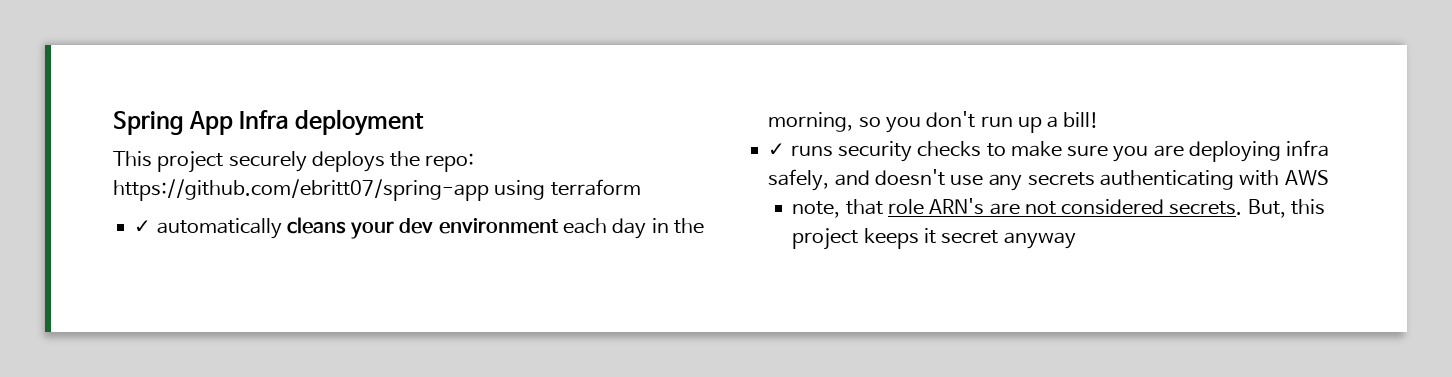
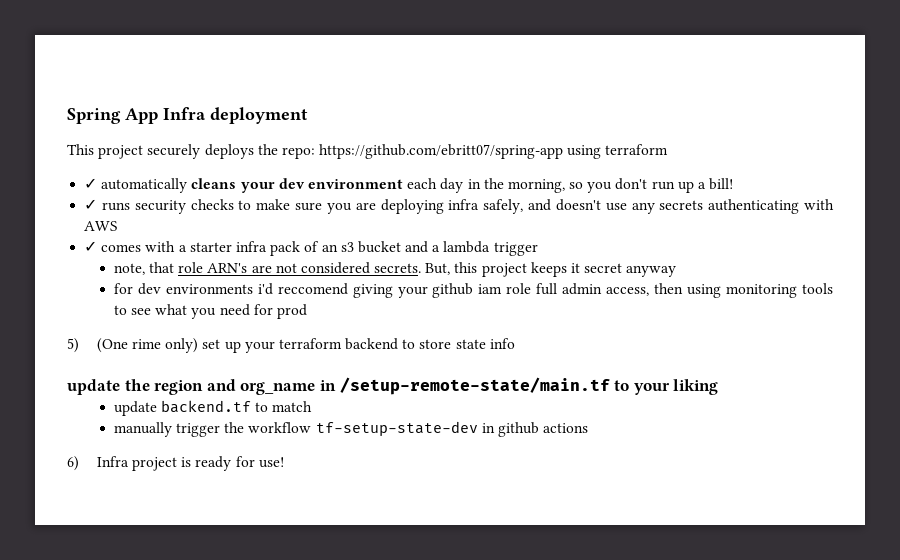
+ ✓ comes with a starter infra pack of an s3 bucket and a lambda trigger
+ for dev environments i'd reccomend giving your github iam role full admin access, then using monitoring tools to see what you need for prod
+ 5) (One rime only) set up your terraform backend to store state info
+ update the region and org_name in /setup-remote-state/main.tf to your liking
+ update backend.tf to match
+ manually trigger the workflow tf-setup-state-dev in github actions
+ 6) Infra project is ready for use!

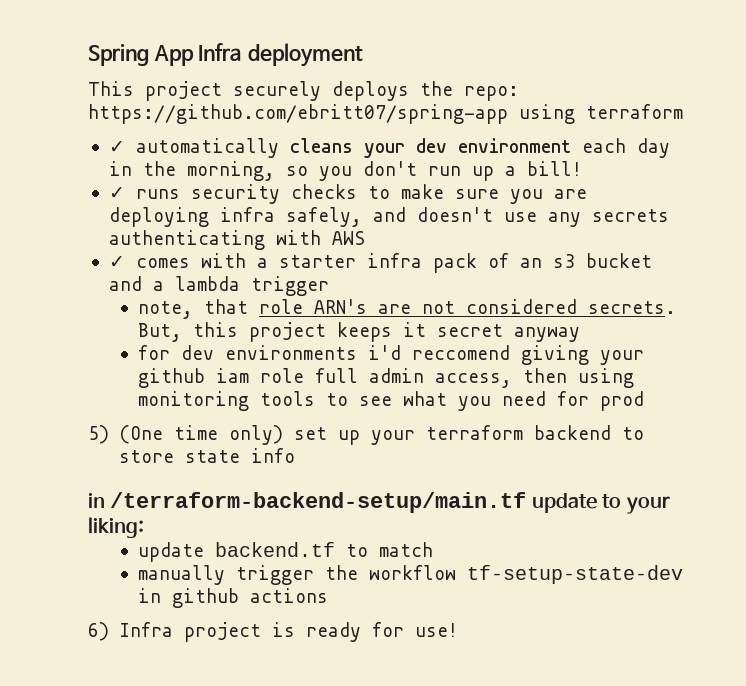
- 5) (One rime only) set up your terraform backend to store state info
+ 5) (One time only) set up your terraform backend to store state info
- update the region and org_name in /setup-remote-state/main.tf to your liking
+ in /terraform-backend-setup/main.tf update to your liking:

